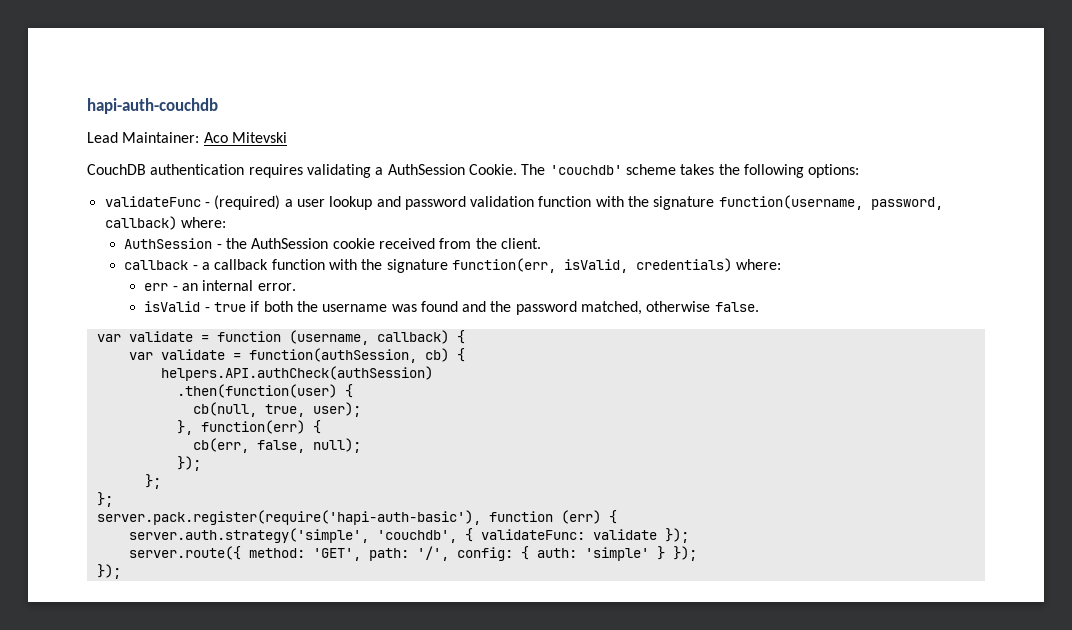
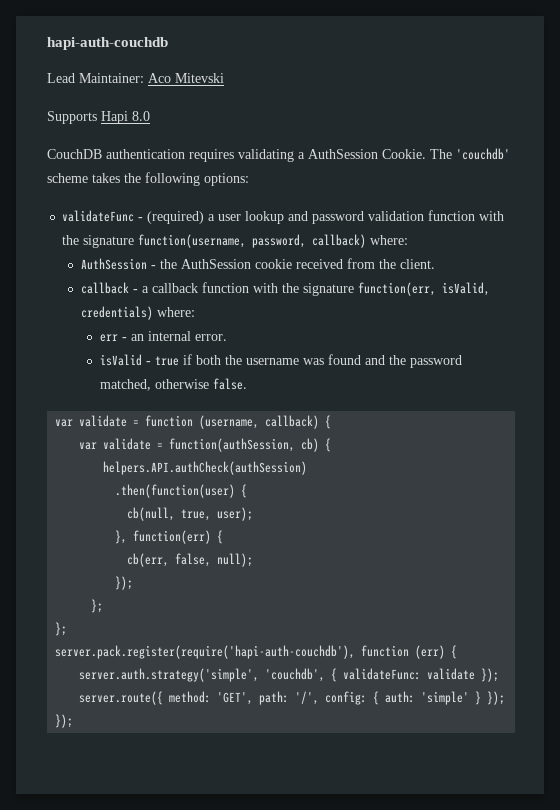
+ Supports Hapi 8.0
- server.pack.register(require('hapi-auth-basic'), function (err) {
+ server.pack.register(require('hapi-auth-couchdb'), function (err) {

